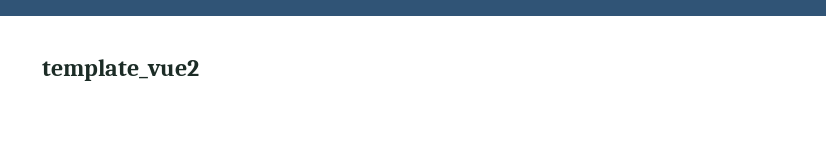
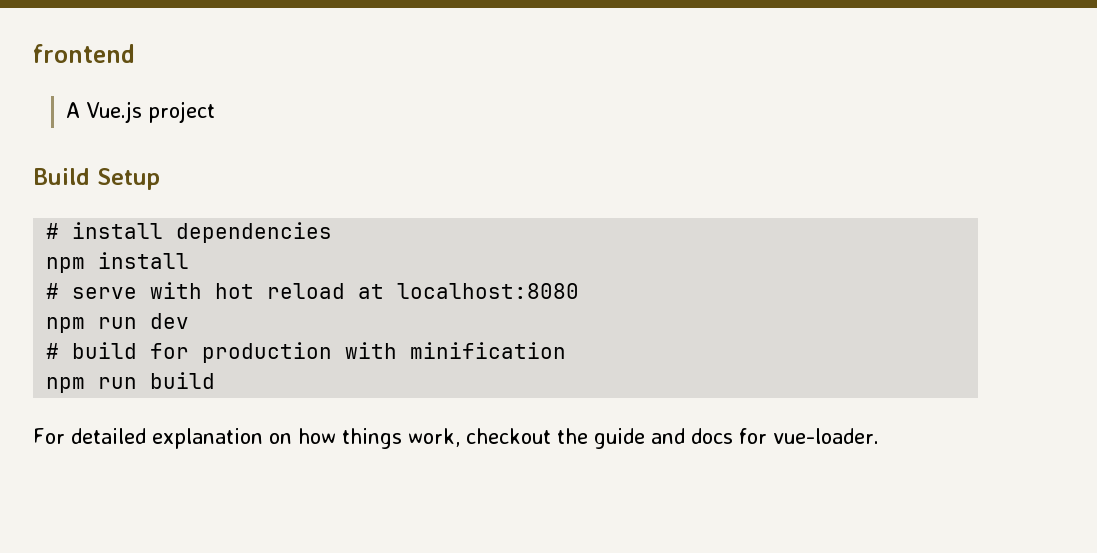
- template_vue2
+ frontend
+ A Vue.js project
+ Build Setup
+ # install dependencies
+ npm install
+ # serve with hot reload at localhost:8080
+ npm run dev
+ # build for production with minification
+ npm run build
+ For detailed explanation on how things work, checkout the guide and docs for vue-loader.

